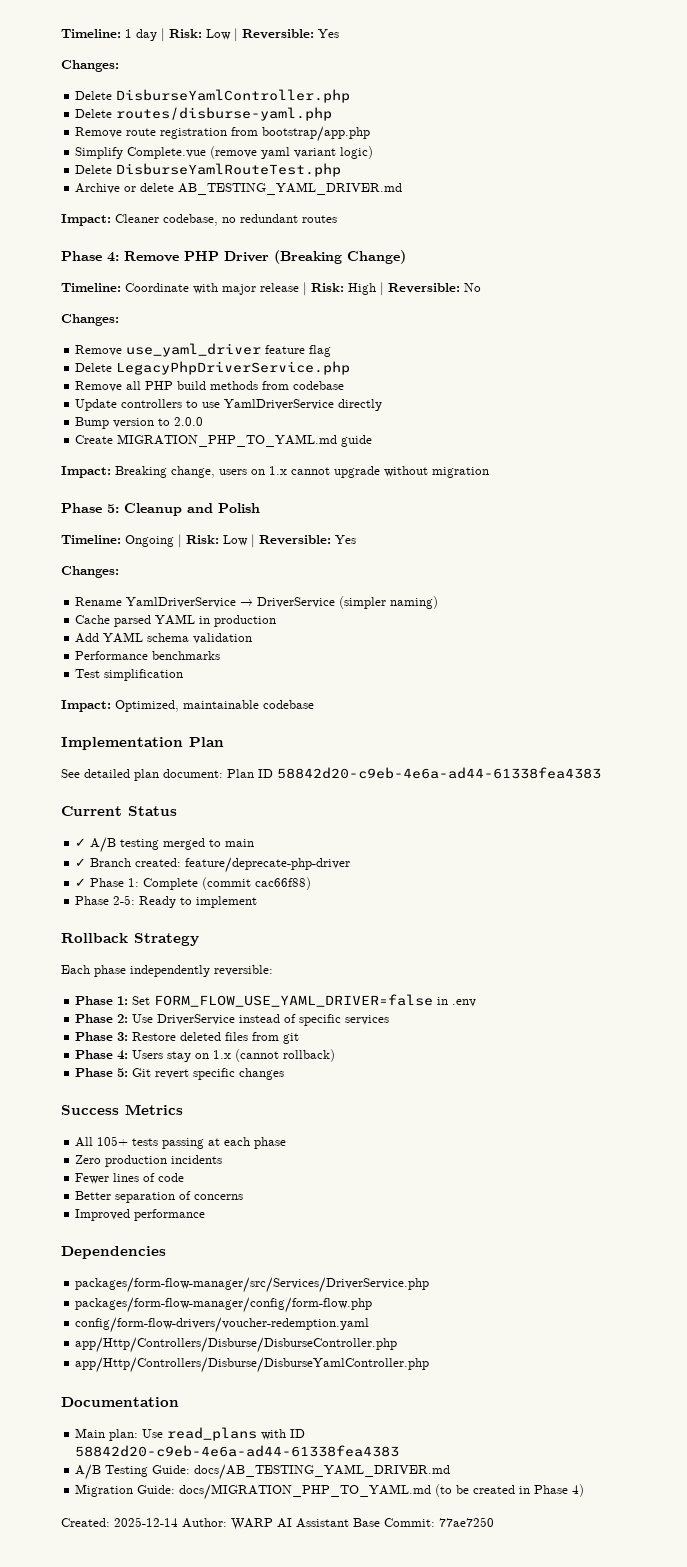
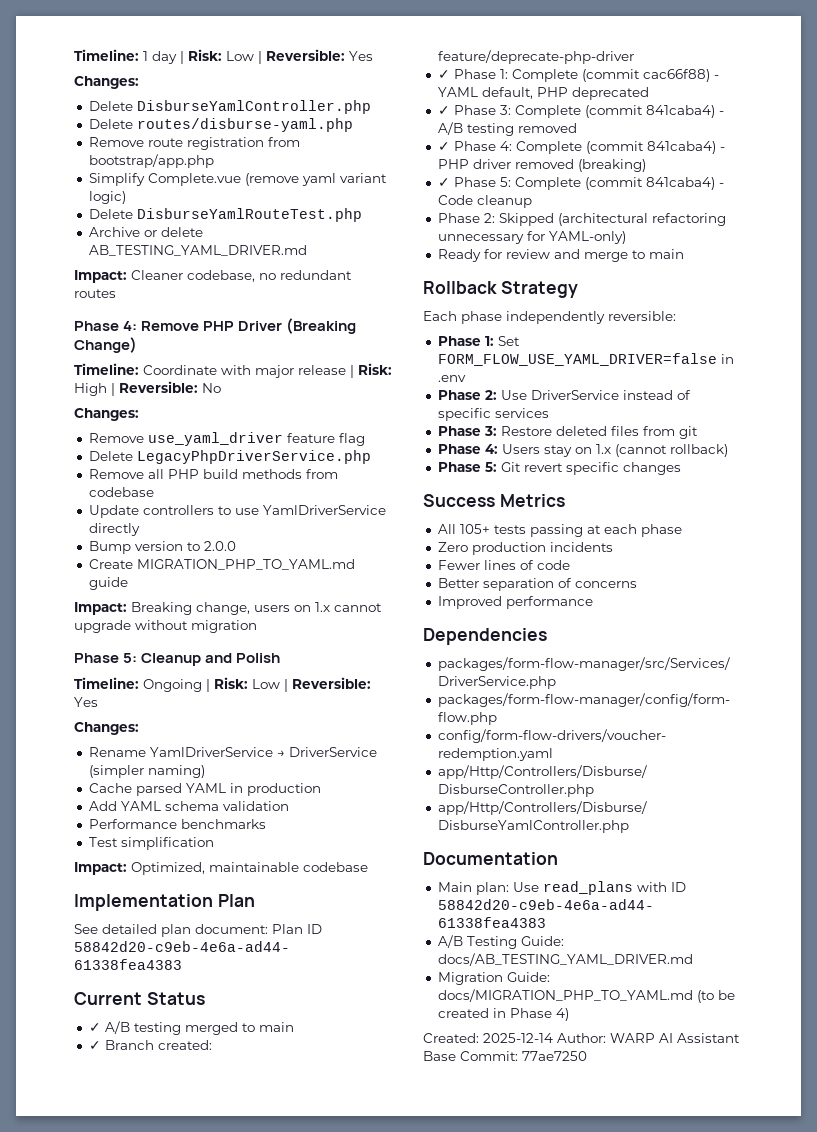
- ✓ Phase 1: Complete (commit cac66f88)
- Phase 2-5: Ready to implement
+ ✓ Phase 1: Complete (commit cac66f88) - YAML default, PHP deprecated
+ ✓ Phase 3: Complete (commit 841caba4) - A/B testing removed
+ ✓ Phase 4: Complete (commit 841caba4) - PHP driver removed (breaking)
+ ✓ Phase 5: Complete (commit 841caba4) - Code cleanup
+ Phase 2: Skipped (architectural refactoring unnecessary for YAML-only)
+ Ready for review and merge to main

